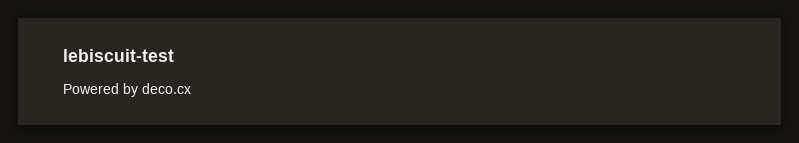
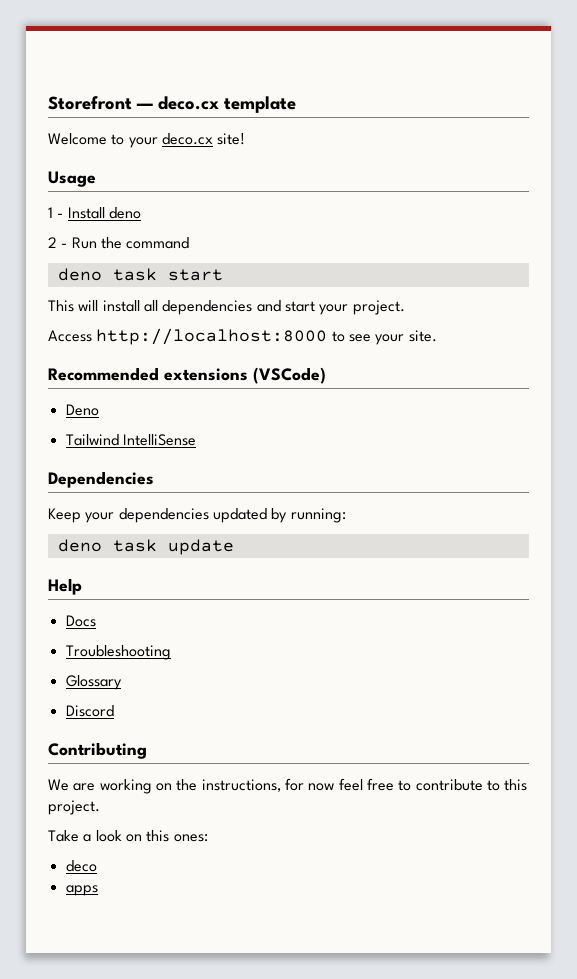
- lebiscuit-test
- Powered by deco.cx
+ Storefront — deco.cx template
+ Welcome to your deco.cx site!
+ Usage
+ 1 - Install deno
+ 2 - Run the command
+ deno task start
+ This will install all dependencies and start your project.
+ Access http://localhost:8000 to see your site.
+ Recommended extensions (VSCode)
+ Deno
+ Tailwind IntelliSense
+ Dependencies
+ Keep your dependencies updated by running:
+ deno task update
+ Help
+ Docs
+ Troubleshooting
+ Glossary
+ Discord
+ Contributing
+ We are working on the instructions, for now feel free to contribute to this project.
+ Take a look on this ones:
+ deco
+ apps

